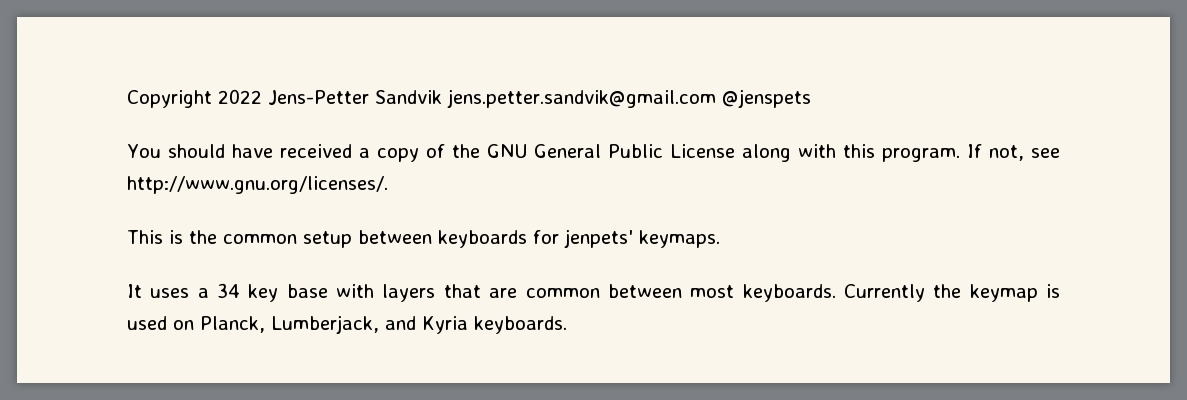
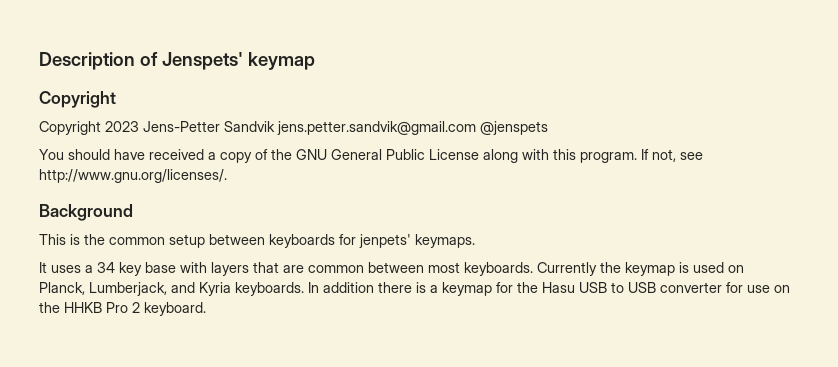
- Copyright 2022 Jens-Petter Sandvik jens.petter.sandvik@gmail.com @jenspets
+ Description of Jenspets' keymap
+ Copyright
+ Copyright 2023 Jens-Petter Sandvik jens.petter.sandvik@gmail.com @jenspets
+ Background
+ In addition there is a keymap for the Hasu USB to USB converter for use on the HHKB Pro 2 keyboard.

